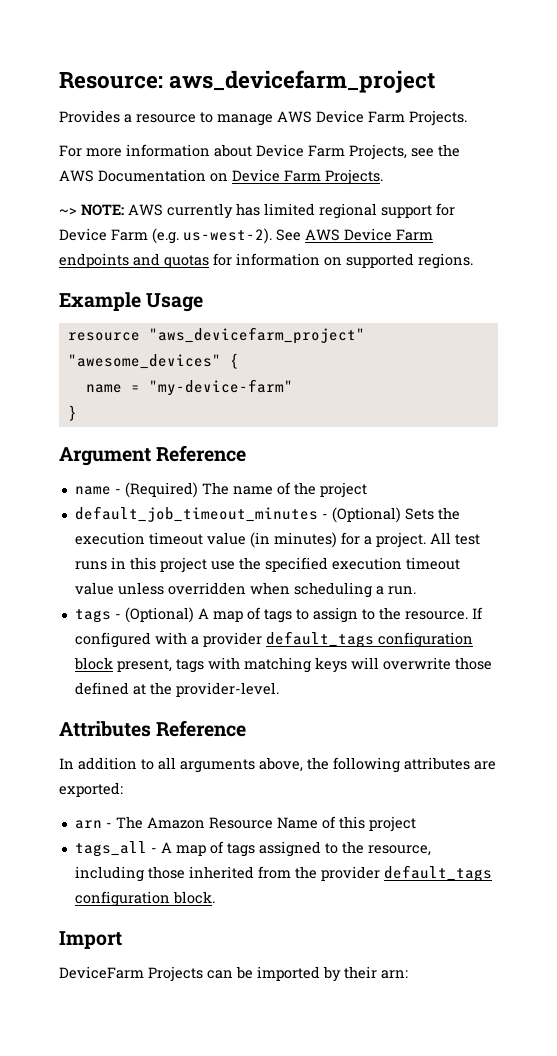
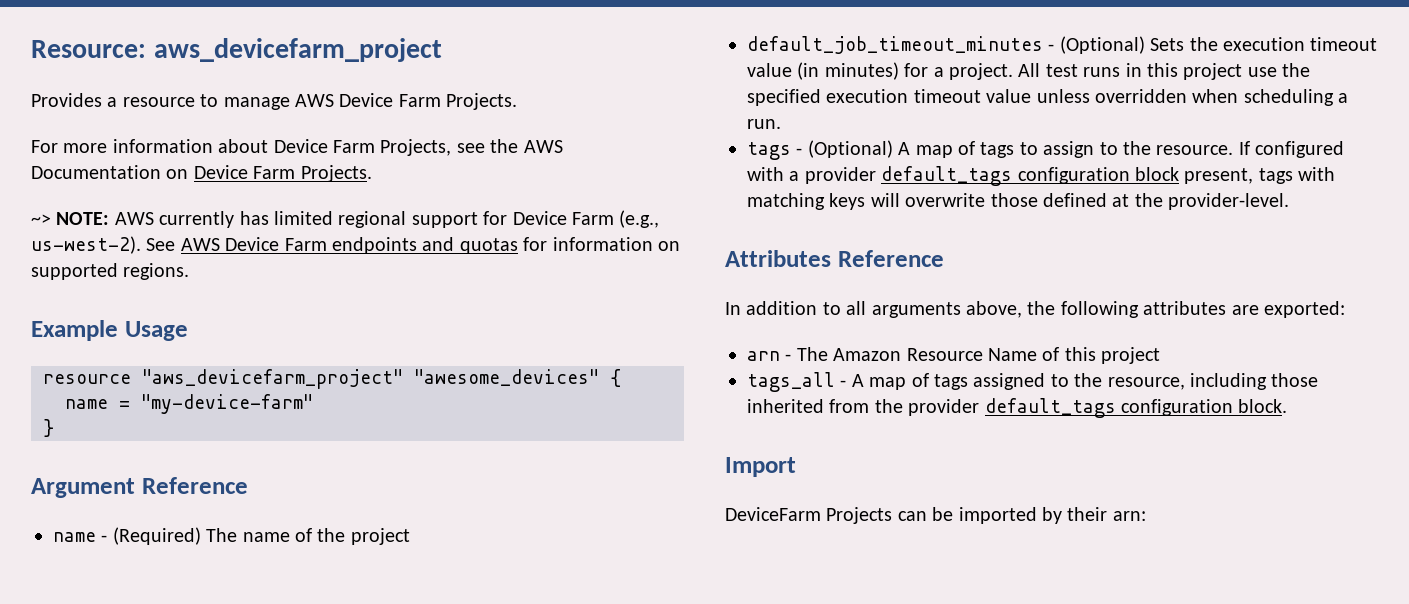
- ~> NOTE: AWS currently has limited regional support for Device Farm (e.g. us-west-2).
+ ~> NOTE: AWS currently has limited regional support for Device Farm (e.g., us-west-2).

